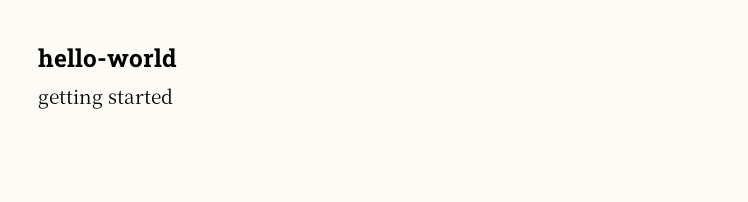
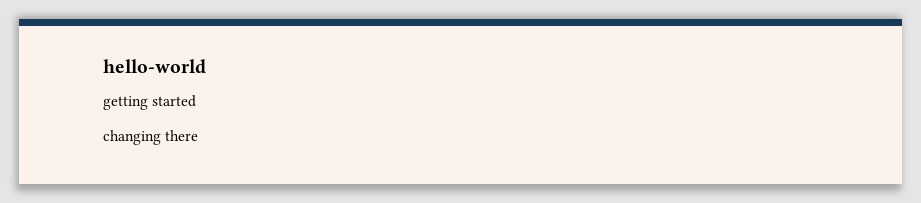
+ changing there

